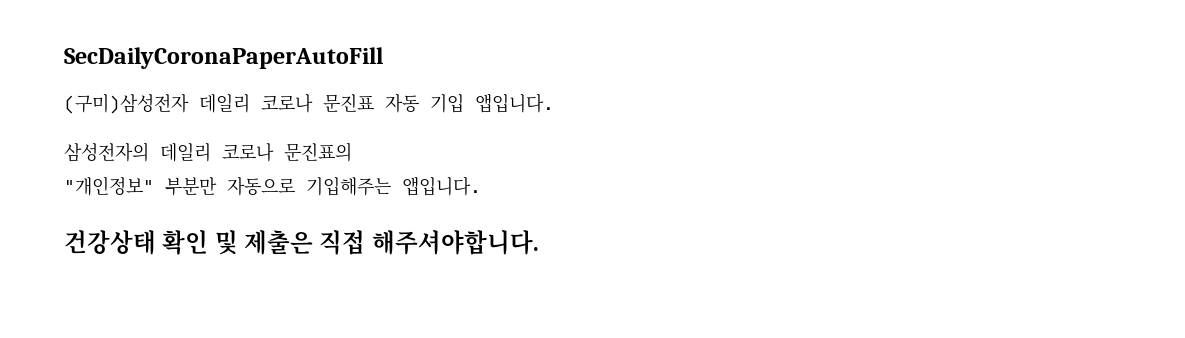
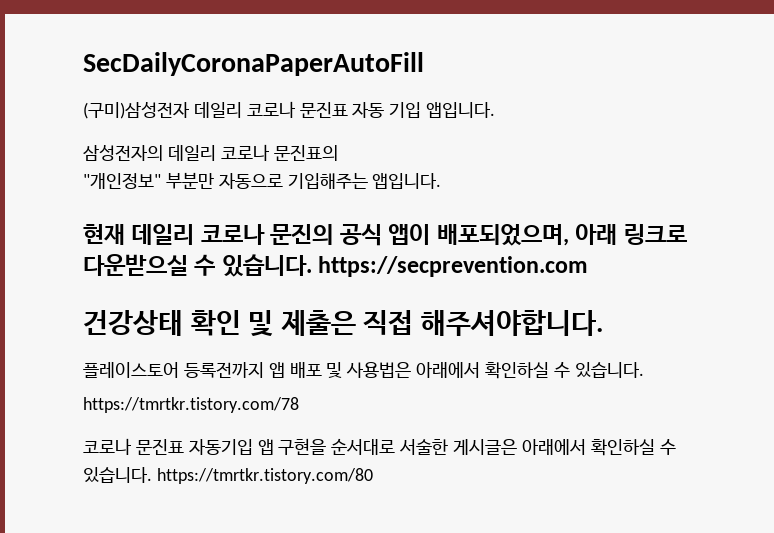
+ 현재 데일리 코로나 문진의 공식 앱이 배포되었으며, 아래 링크로 다운받으실 수 있습니다. https://secprevention.com
+ 플레이스토어 등록전까지 앱 배포 및 사용법은 아래에서 확인하실 수 있습니다.
+ https://tmrtkr.tistory.com/78
+ 코로나 문진표 자동기입 앱 구현을 순서대로 서술한 게시글은 아래에서 확인하실 수 있습니다. https://tmrtkr.tistory.com/80

